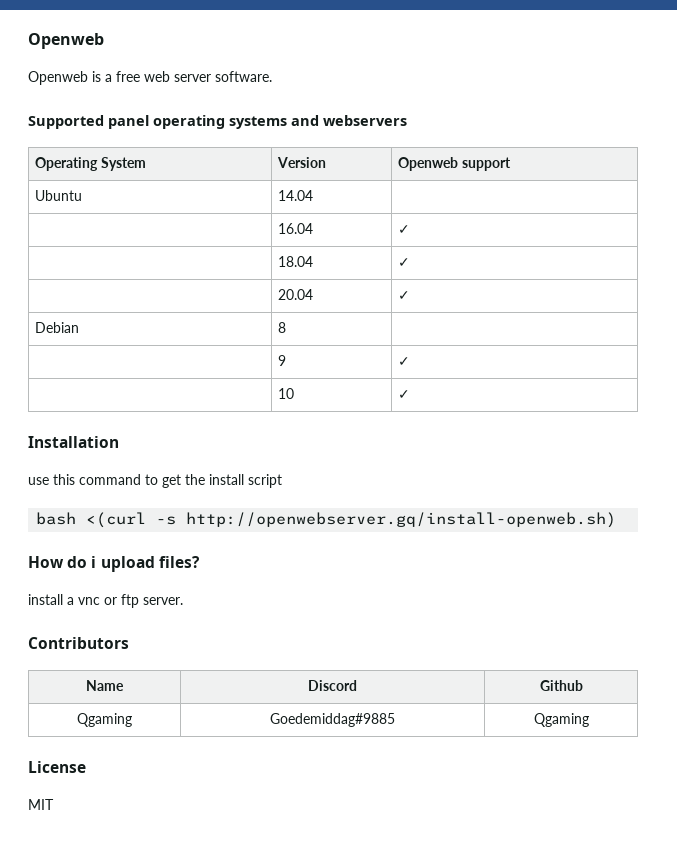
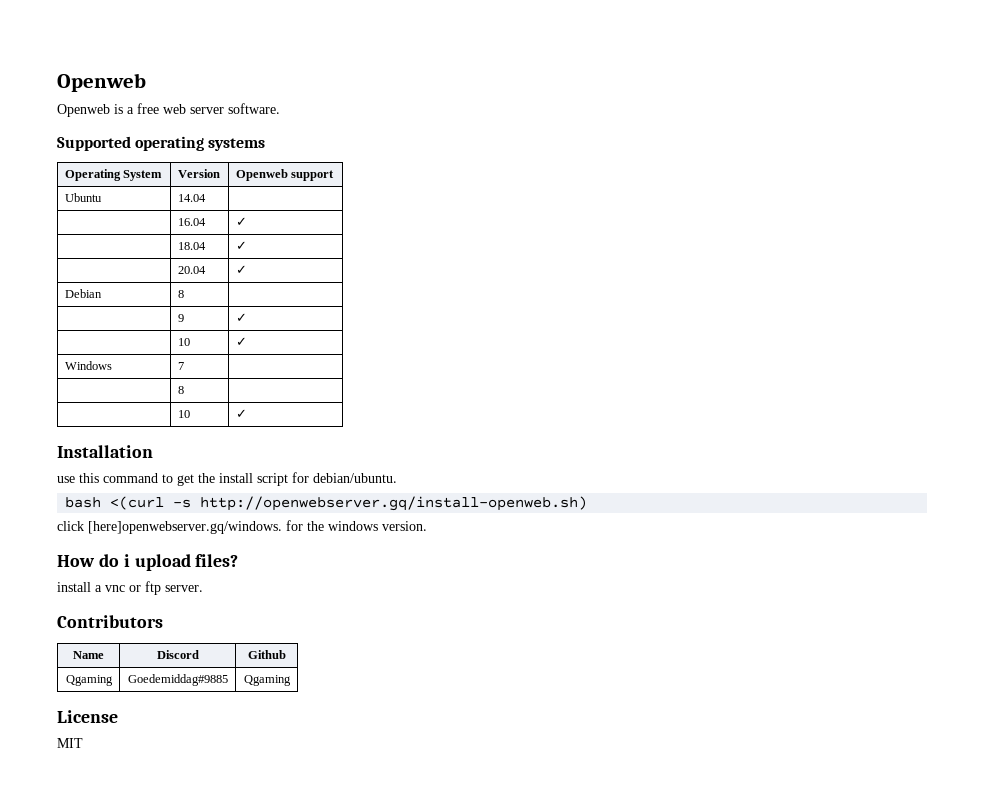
- Supported panel operating systems and webservers
+ Supported operating systems
+ Windows | 7 |
+ | 8 |
+ | 10 | ✓
- use this command to get the install script
+ use this command to get the install script for debian/ubuntu.
+ click [here]openwebserver.gq/windows. for the windows version.

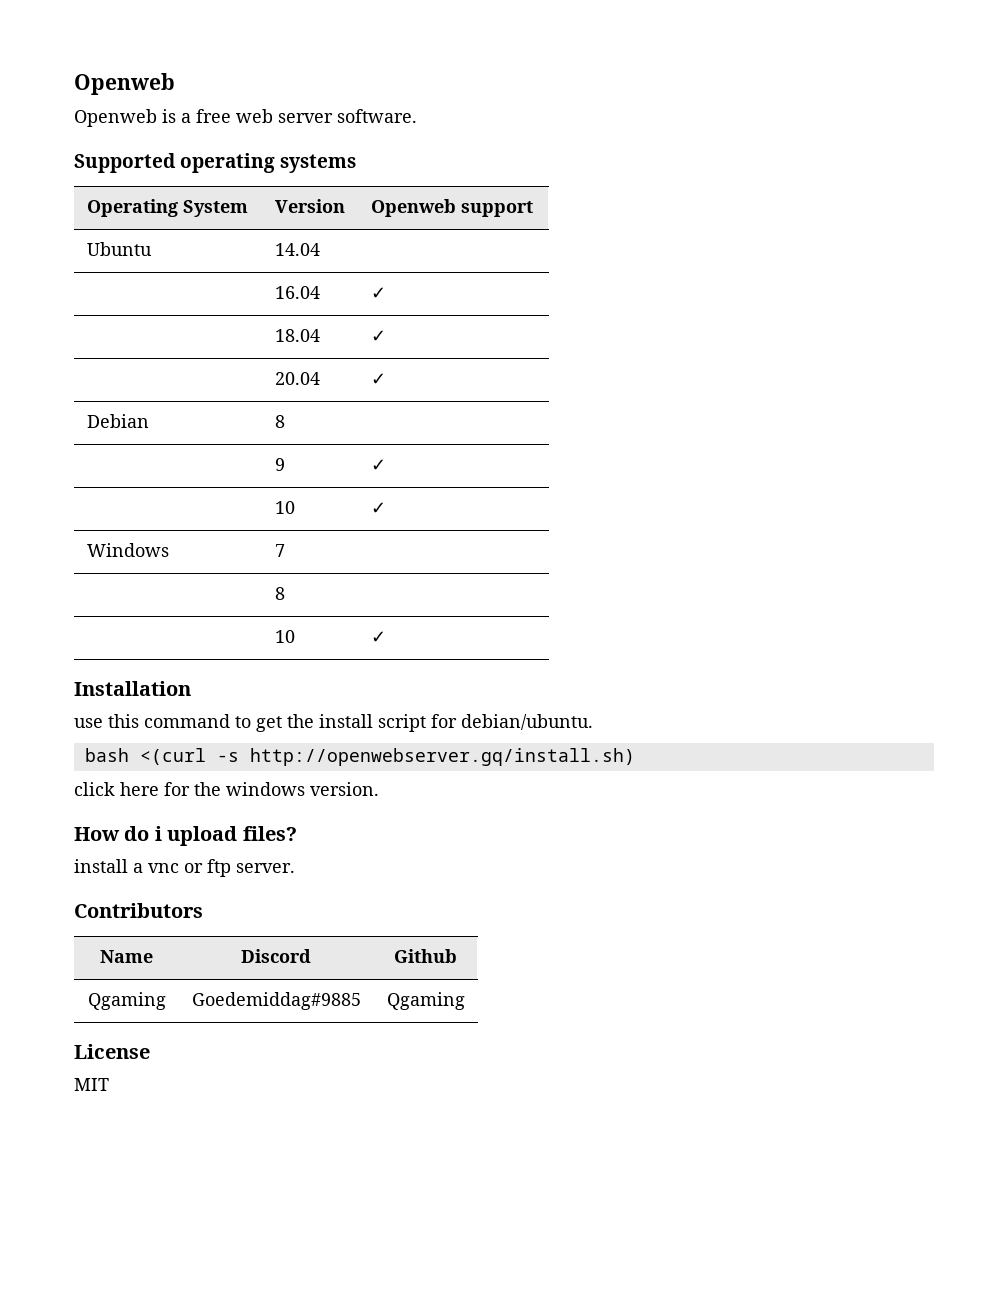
- bash <(curl -s http://openwebserver.gq/install-openweb.sh)
+ bash <(curl -s http://openwebserver.gq/install.sh)
- click [here]openwebserver.gq/windows. for the windows version.
+ click here for the windows version.

